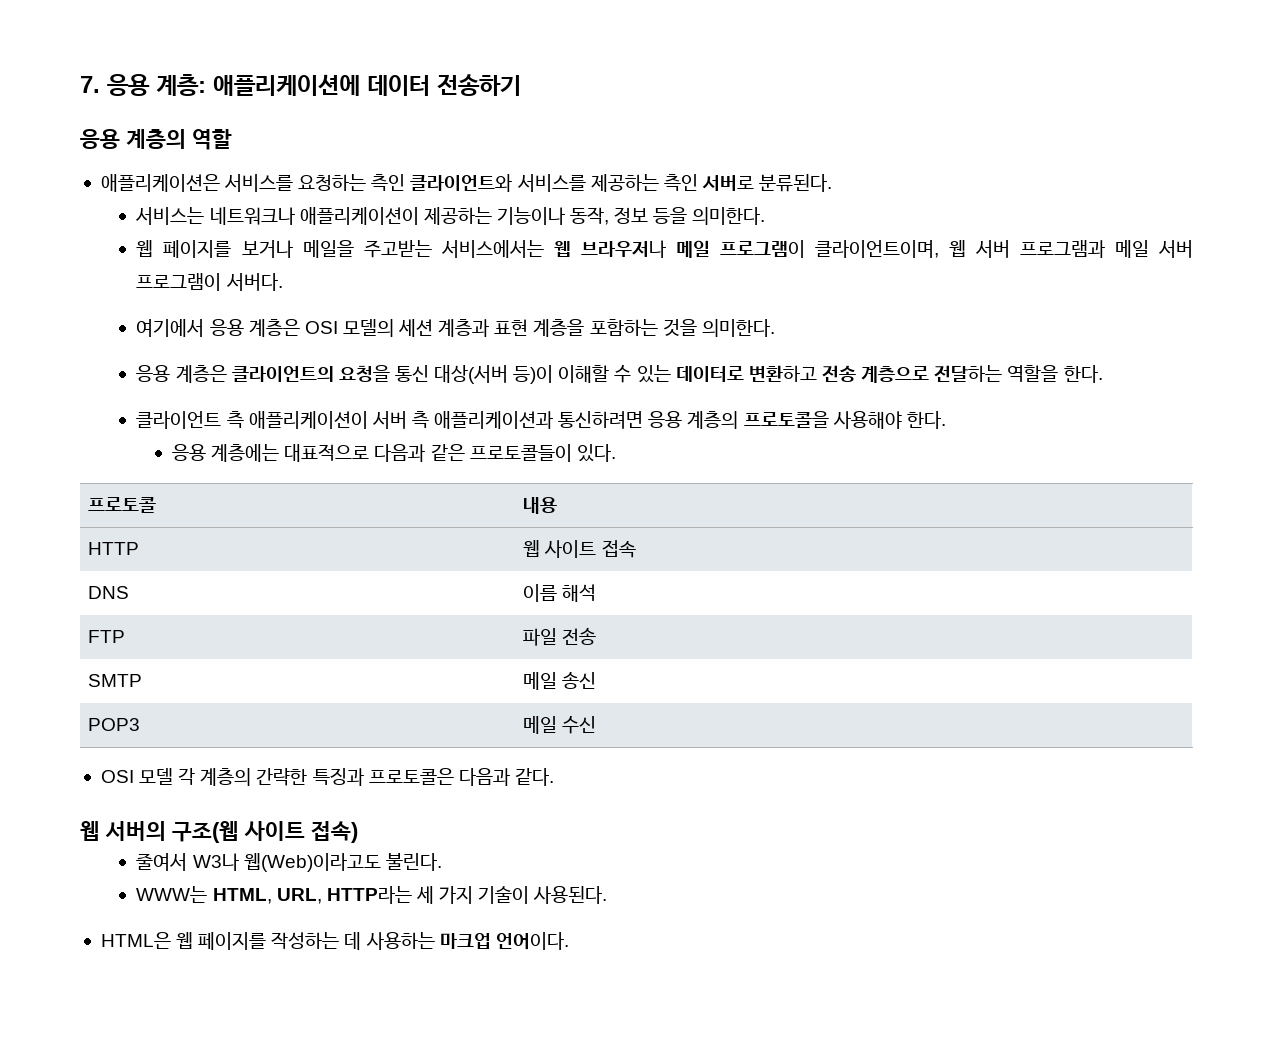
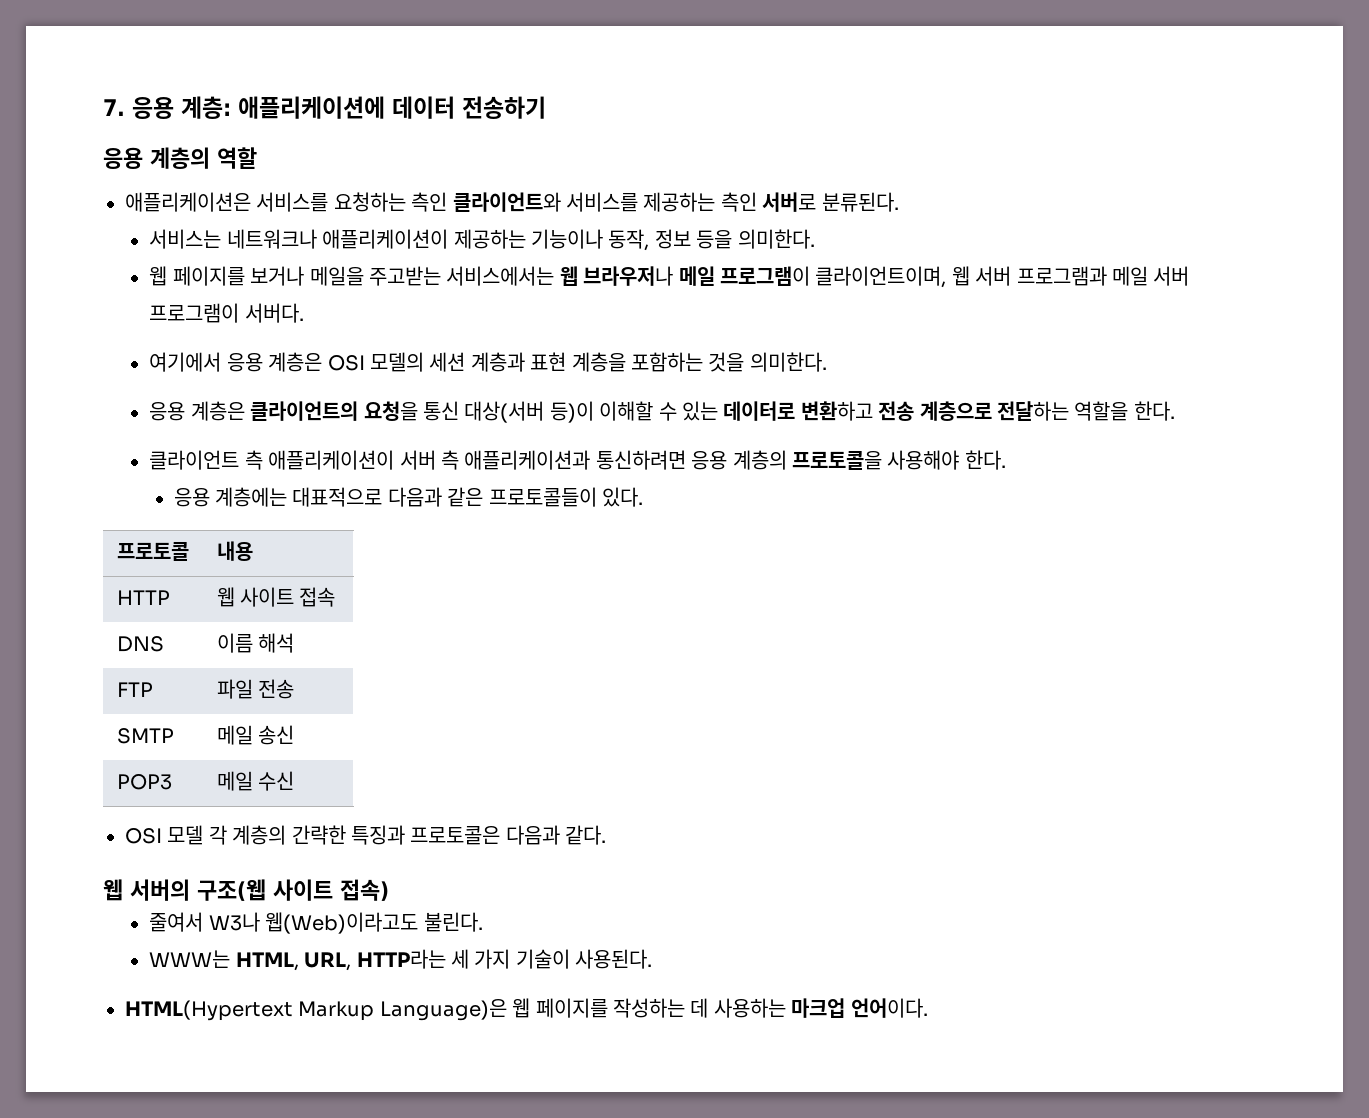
- HTML은 웹 페이지를 작성하는 데 사용하는 마크업 언어이다.
+ HTML(Hypertext Markup Language)은 웹 페이지를 작성하는 데 사용하는 마크업 언어이다.

